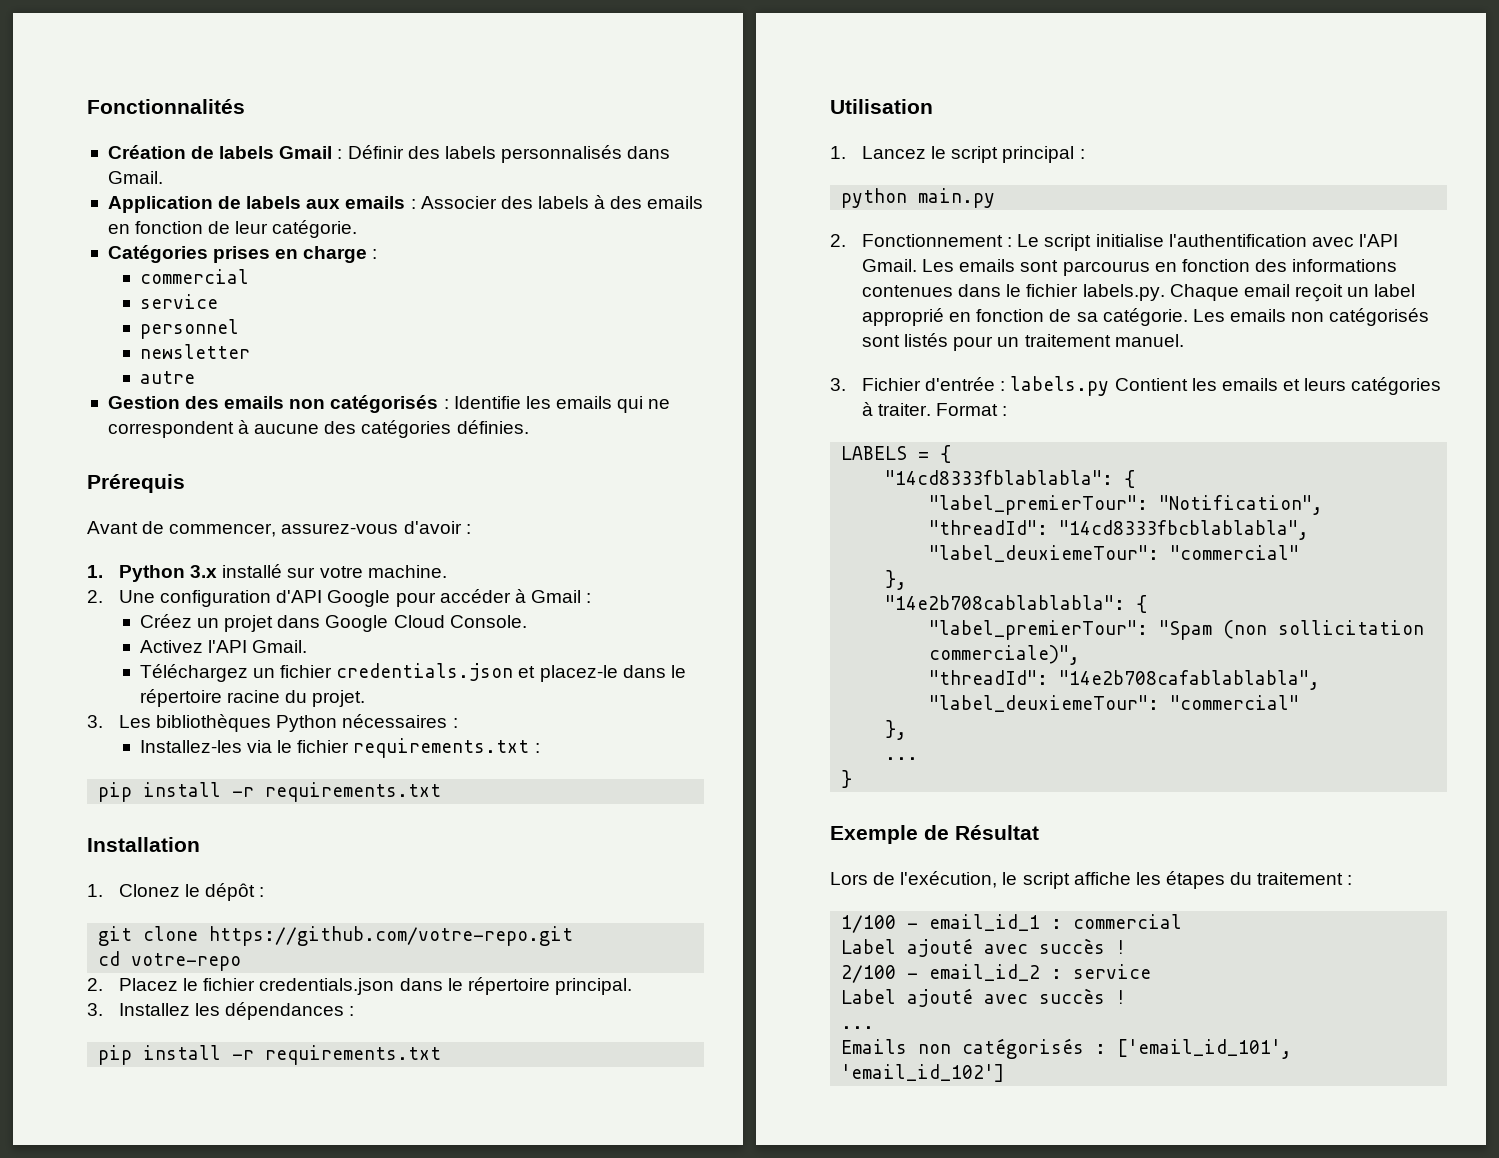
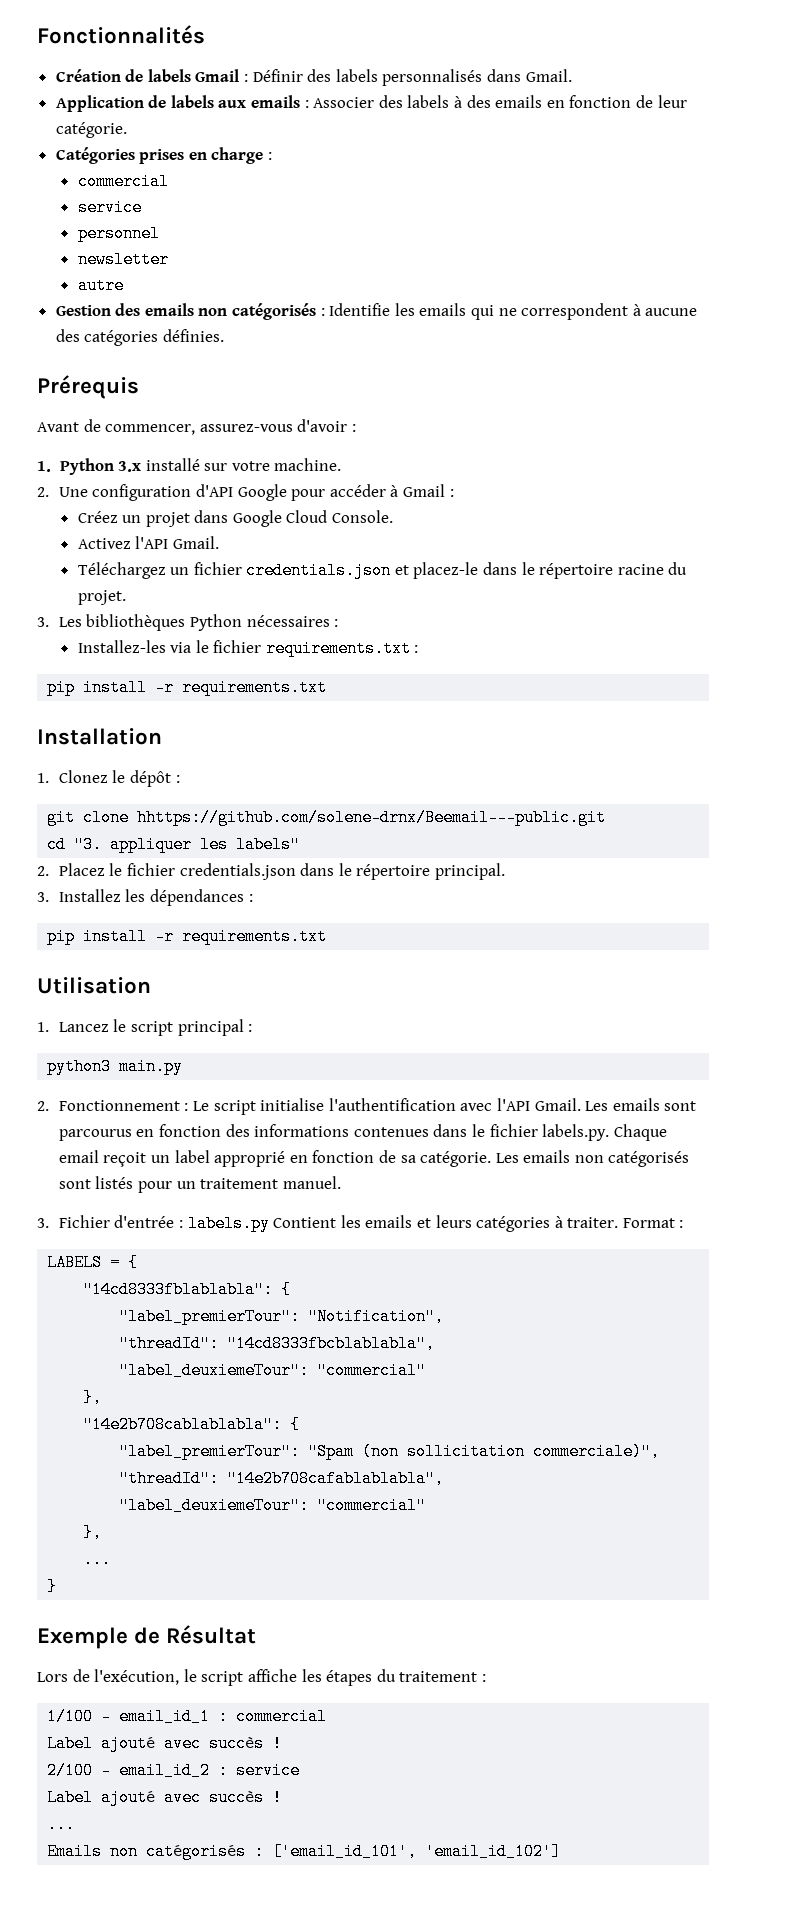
- git clone https://github.com/votre-repo.git
+ git clone hhttps://github.com/solene-drnx/Beemail---public.git
- cd votre-repo
+ cd "3. appliquer les labels"
- python main.py
+ python3 main.py

